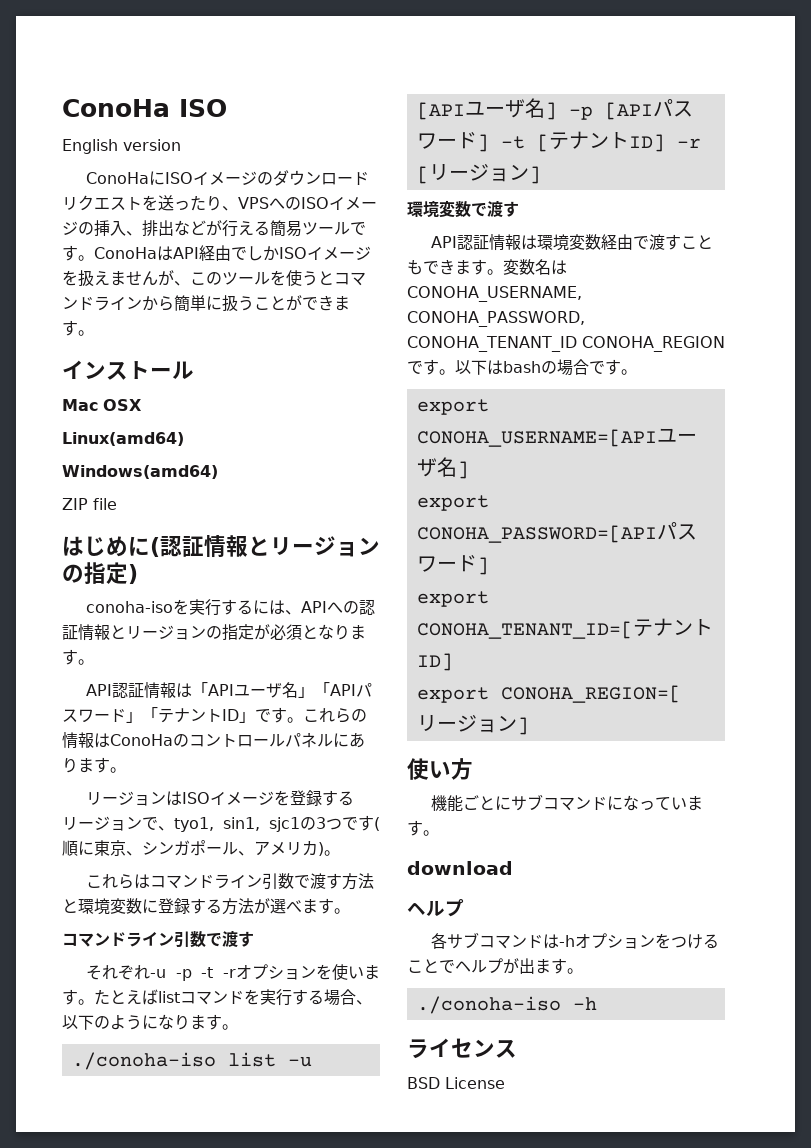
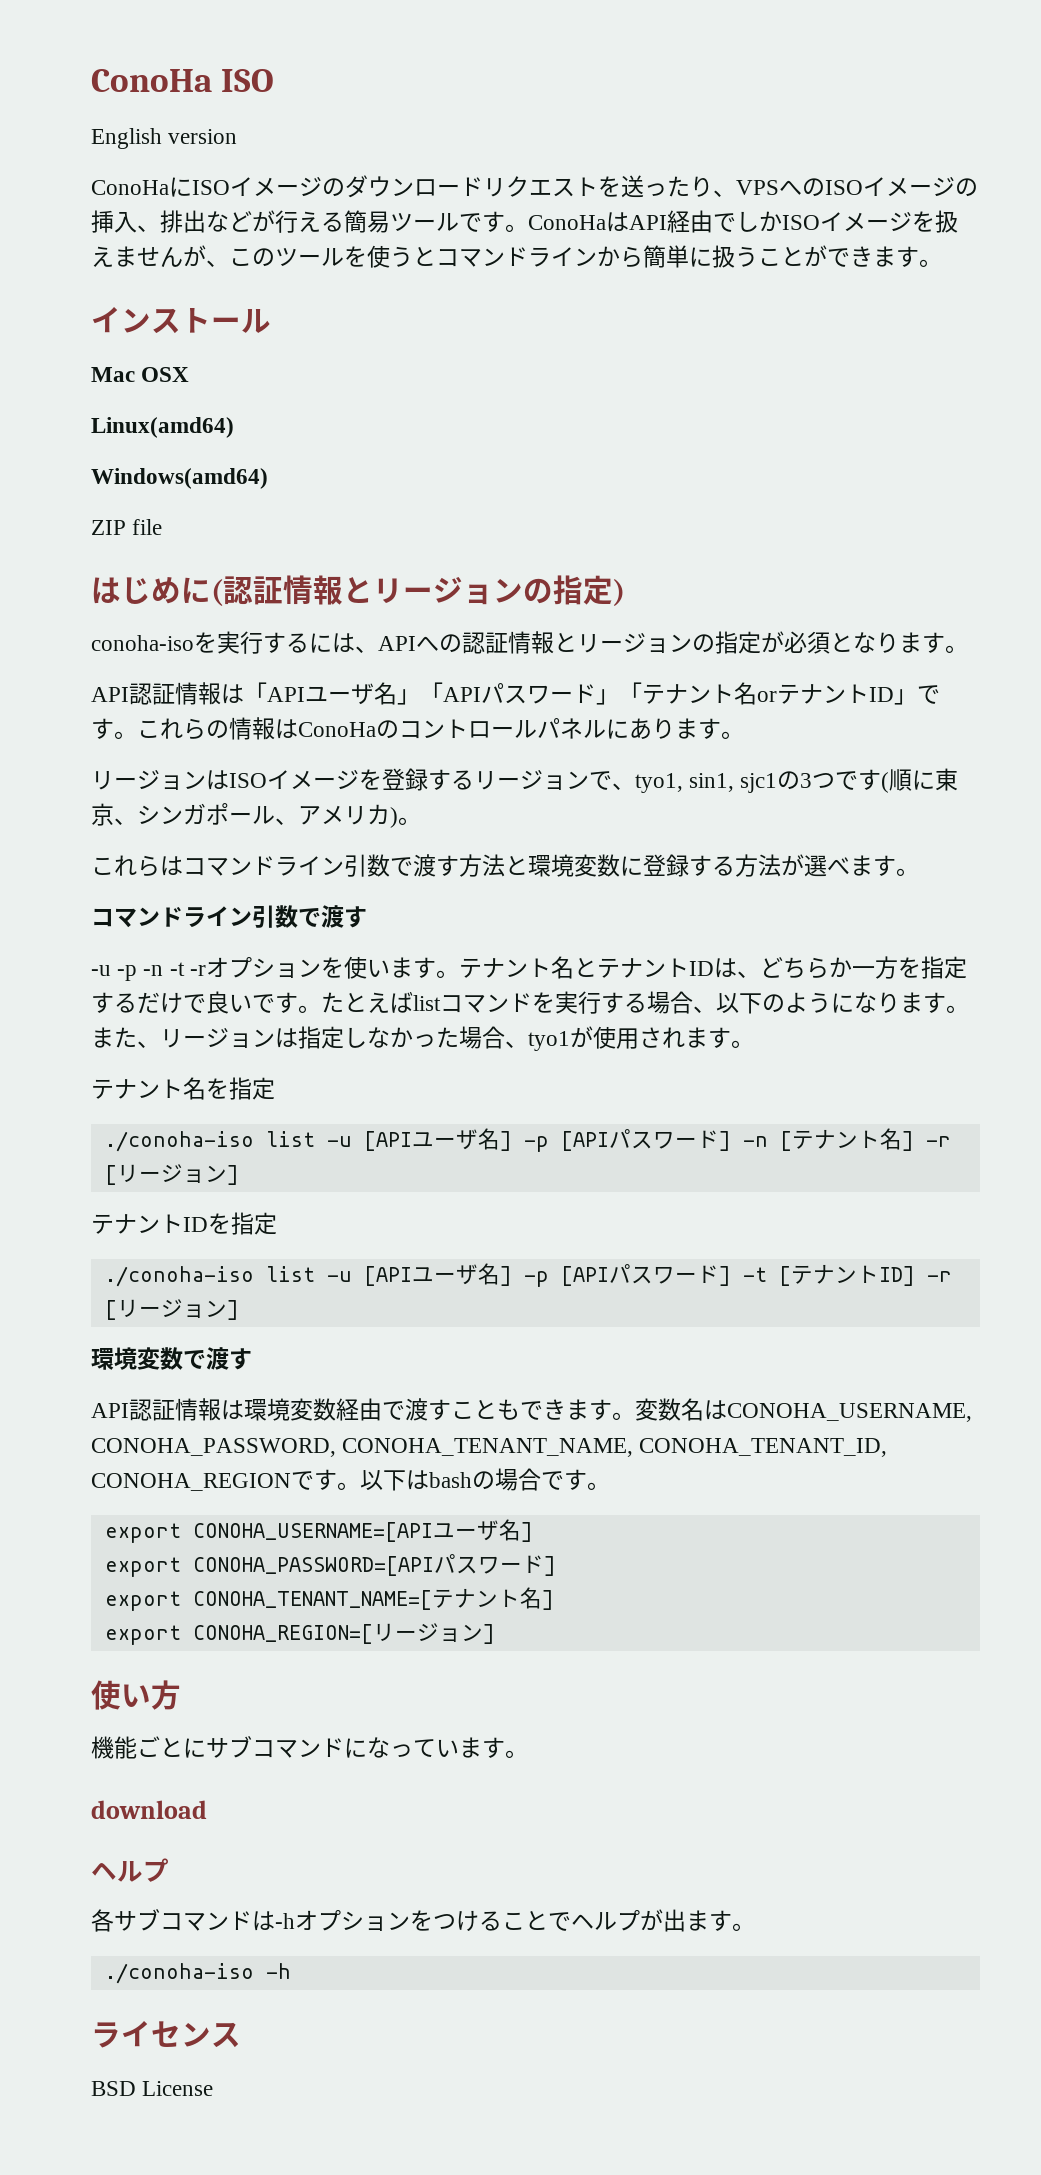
- API認証情報は「APIユーザ名」「APIパスワード」「テナントID」です。
+ API認証情報は「APIユーザ名」「APIパスワード」「テナント名orテナントID」です。
- それぞれ-u -p -t -rオプションを使います。
+ -u -p -n -t -rオプションを使います。
+ テナント名とテナントIDは、どちらか一方を指定するだけで良いです。
+ また、リージョンは指定しなかった場合、tyo1が使用されます。
+ テナント名を指定
+ ./conoha-iso list -u [APIユーザ名] -p [APIパスワード] -n [テナント名] -r [リージョン]
+ テナントIDを指定
- 変数名はCONOHA_USERNAME, CONOHA_PASSWORD, CONOHA_TENANT_ID CONOHA_REGIONです。
+ 変数名はCONOHA_USERNAME, CONOHA_PASSWORD, CONOHA_TENANT_NAME, CONOHA_TENANT_ID, CONOHA_REGIONです。
- export CONOHA_TENANT_ID=[テナントID]
+ export CONOHA_TENANT_NAME=[テナント名]

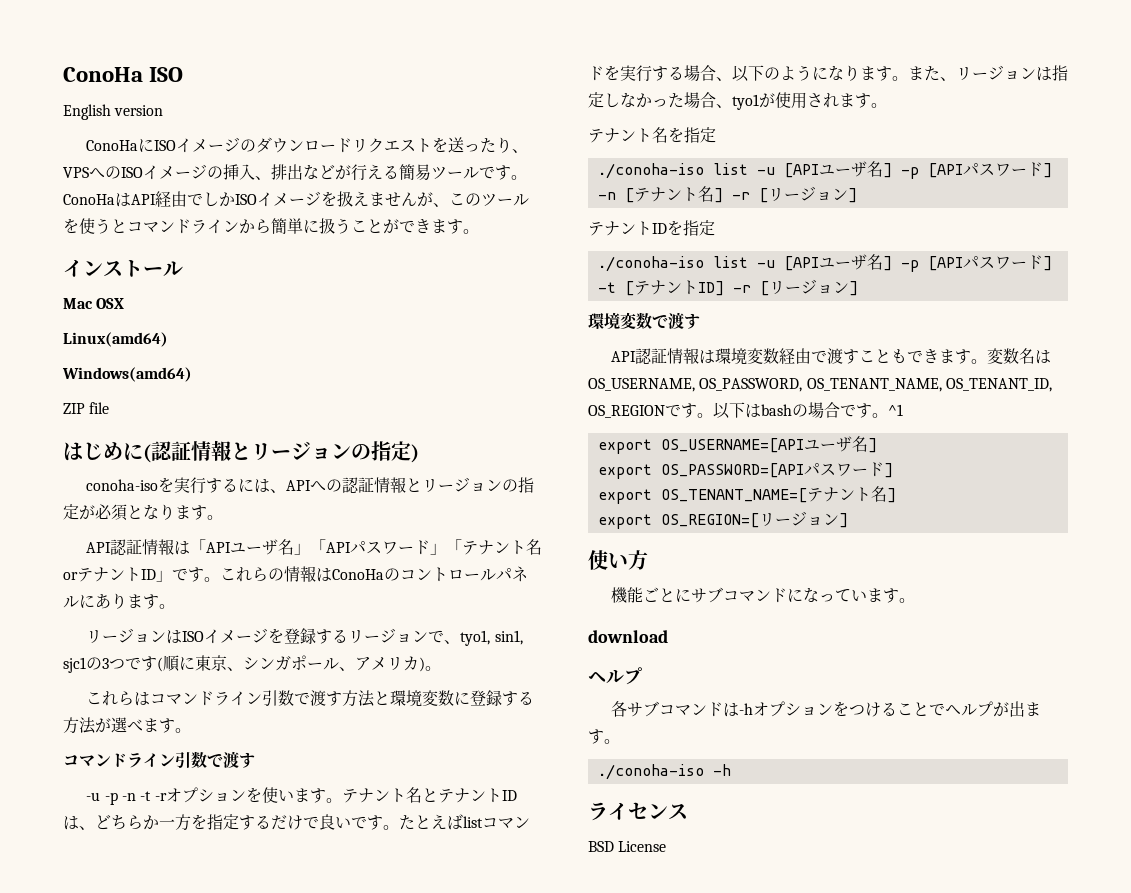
- 変数名はCONOHA_USERNAME, CONOHA_PASSWORD, CONOHA_TENANT_NAME, CONOHA_TENANT_ID, CONOHA_REGIONです。
+ 変数名はOS_USERNAME, OS_PASSWORD, OS_TENANT_NAME, OS_TENANT_ID, OS_REGIONです。
- 以下はbashの場合です。
- export CONOHA_USERNAME=[APIユーザ名]
+ 以下はbashの場合です。^1
+ export OS_USERNAME=[APIユーザ名]
- export CONOHA_PASSWORD=[APIパスワード]
+ export OS_PASSWORD=[APIパスワード]
- export CONOHA_TENANT_NAME=[テナント名]
+ export OS_TENANT_NAME=[テナント名]
- export CONOHA_REGION=[リージョン]
+ export OS_REGION=[リージョン]

